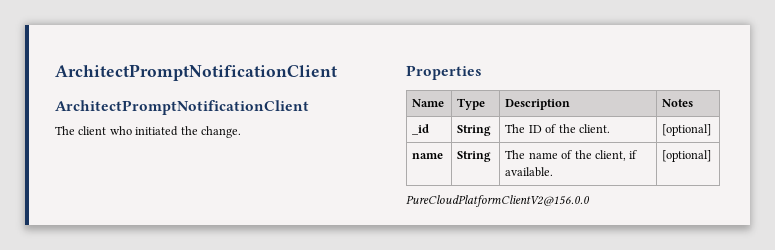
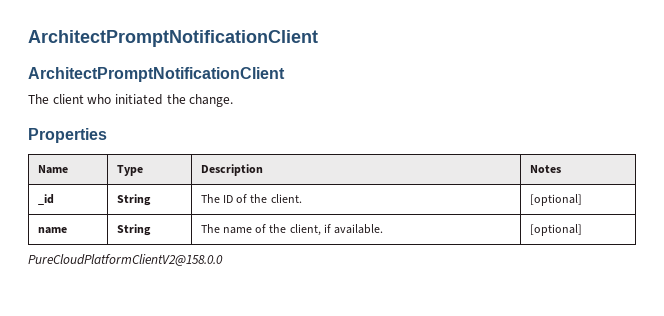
- PureCloudPlatformClientV2@156.0.0
+ PureCloudPlatformClientV2@158.0.0

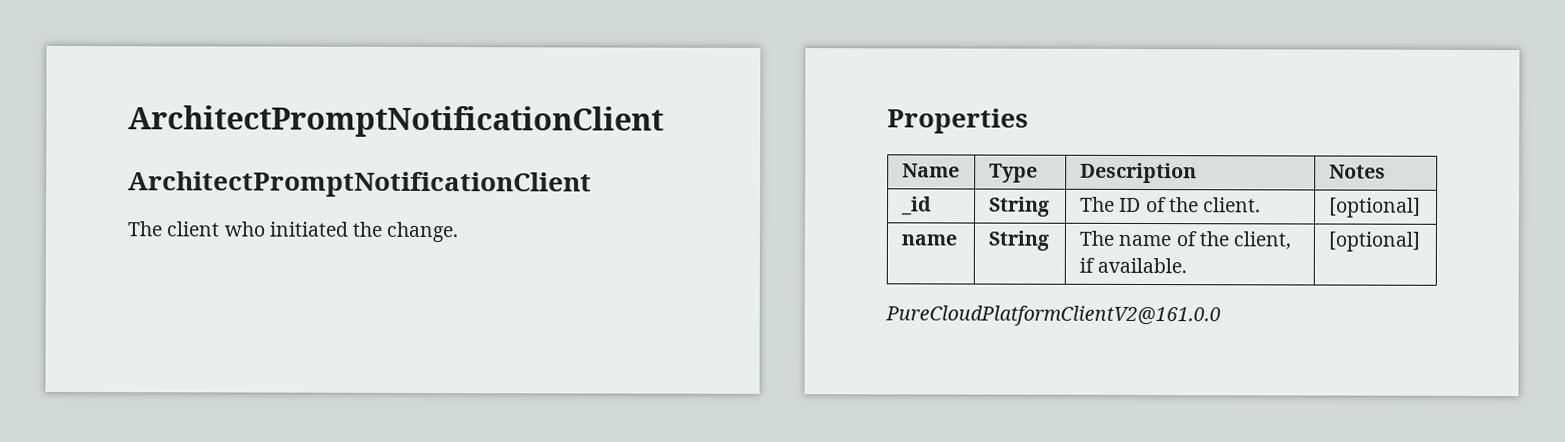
- PureCloudPlatformClientV2@158.0.0
+ PureCloudPlatformClientV2@161.0.0

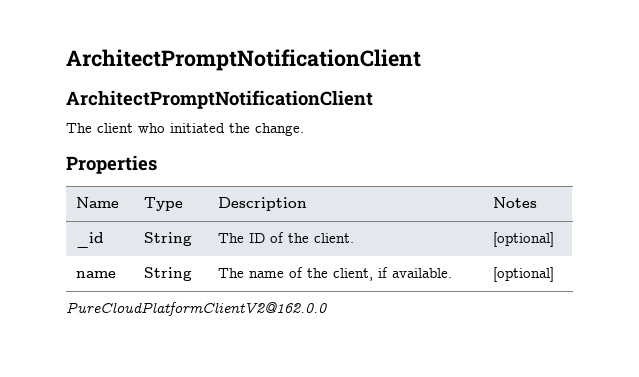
- PureCloudPlatformClientV2@161.0.0
+ PureCloudPlatformClientV2@162.0.0

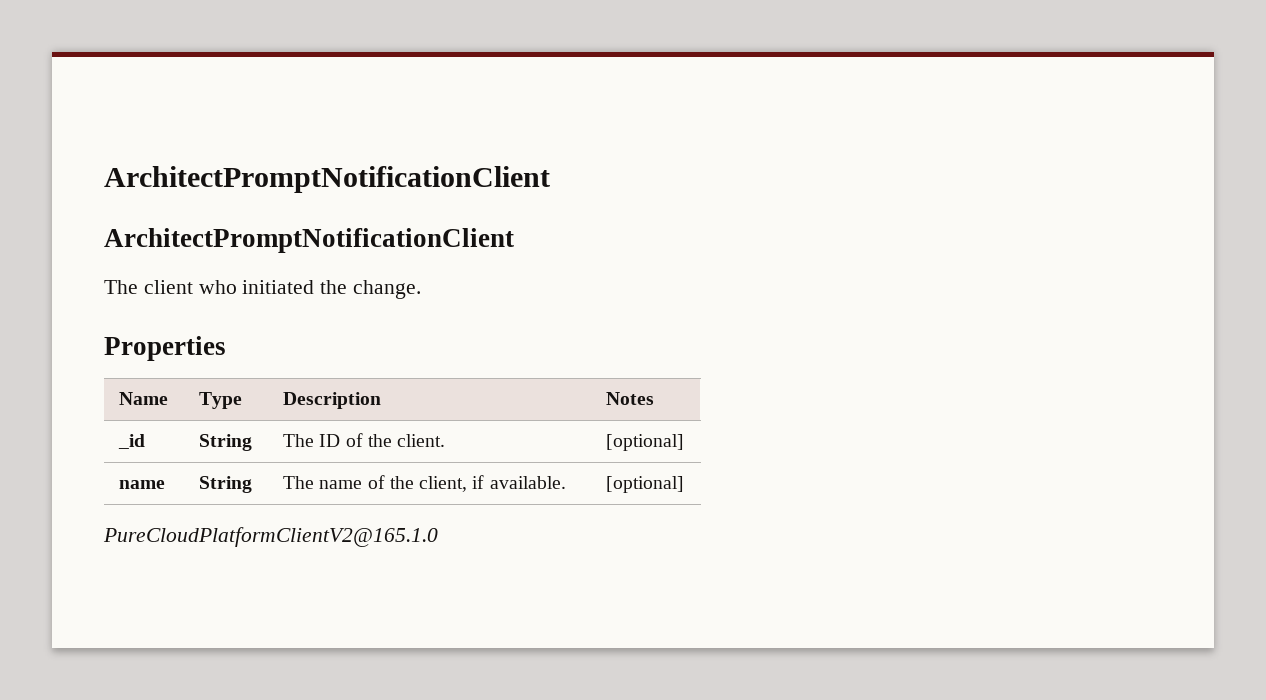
- PureCloudPlatformClientV2@162.0.0
+ PureCloudPlatformClientV2@165.1.0

